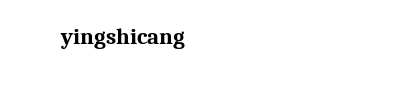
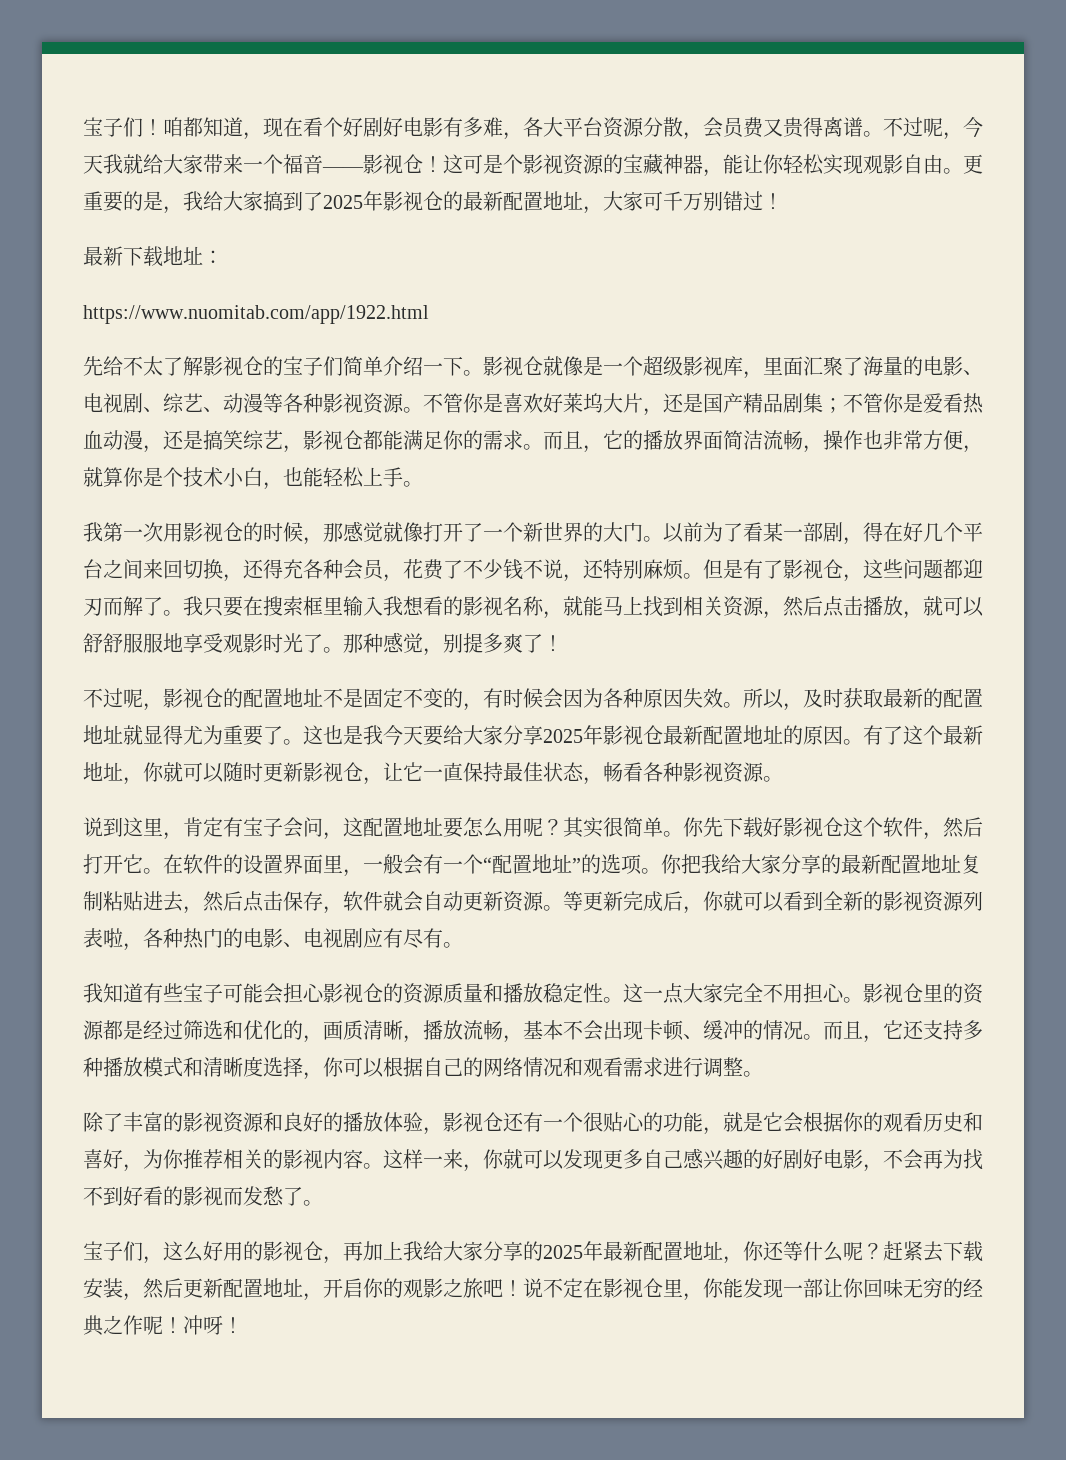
- yingshicang
+ 宝子们！咱都知道，现在看个好剧好电影有多难，各大平台资源分散，会员费又贵得离谱。不过呢，今天我就给大家带来一个福音——影视仓！这可是个影视资源的宝藏神器，能让你轻松实现观影自由。更重要的是，我给大家搞到了2025年影视仓的最新配置地址，大家可千万别错过！
+ 最新下载地址：
+ https://www.nuomitab.com/app/1922.html
+ 先给不太了解影视仓的宝子们简单介绍一下。影视仓就像是一个超级影视库，里面汇聚了海量的电影、电视剧、综艺、动漫等各种影视资源。不管你是喜欢好莱坞大片，还是国产精品剧集；不管你是爱看热血动漫，还是搞笑综艺，影视仓都能满足你的需求。而且，它的播放界面简洁流畅，操作也非常方便，就算你是个技术小白，也能轻松上手。
+ 我第一次用影视仓的时候，那感觉就像打开了一个新世界的大门。以前为了看某一部剧，得在好几个平台之间来回切换，还得充各种会员，花费了不少钱不说，还特别麻烦。但是有了影视仓，这些问题都迎刃而解了。我只要在搜索框里输入我想看的影视名称，就能马上找到相关资源，然后点击播放，就可以舒舒服服地享受观影时光了。那种感觉，别提多爽了！
+ 不过呢，影视仓的配置地址不是固定不变的，有时候会因为各种原因失效。所以，及时获取最新的配置地址就显得尤为重要了。这也是我今天要给大家分享2025年影视仓最新配置地址的原因。有了这个最新地址，你就可以随时更新影视仓，让它一直保持最佳状态，畅看各种影视资源。
+ 说到这里，肯定有宝子会问，这配置地址要怎么用呢？其实很简单。你先下载好影视仓这个软件，然后打开它。在软件的设置界面里，一般会有一个“配置地址”的选项。你把我给大家分享的最新配置地址复制粘贴进去，然后点击保存，软件就会自动更新资源。等更新完成后，你就可以看到全新的影视资源列表啦，各种热门的电影、电视剧应有尽有。
+ 我知道有些宝子可能会担心影视仓的资源质量和播放稳定性。这一点大家完全不用担心。影视仓里的资源都是经过筛选和优化的，画质清晰，播放流畅，基本不会出现卡顿、缓冲的情况。而且，它还支持多种播放模式和清晰度选择，你可以根据自己的网络情况和观看需求进行调整。
+ 除了丰富的影视资源和良好的播放体验，影视仓还有一个很贴心的功能，就是它会根据你的观看历史和喜好，为你推荐相关的影视内容。这样一来，你就可以发现更多自己感兴趣的好剧好电影，不会再为找不到好看的影视而发愁了。
+ 宝子们，这么好用的影视仓，再加上我给大家分享的2025年最新配置地址，你还等什么呢？赶紧去下载安装，然后更新配置地址，开启你的观影之旅吧！说不定在影视仓里，你能发现一部让你回味无穷的经典之作呢！冲呀！

